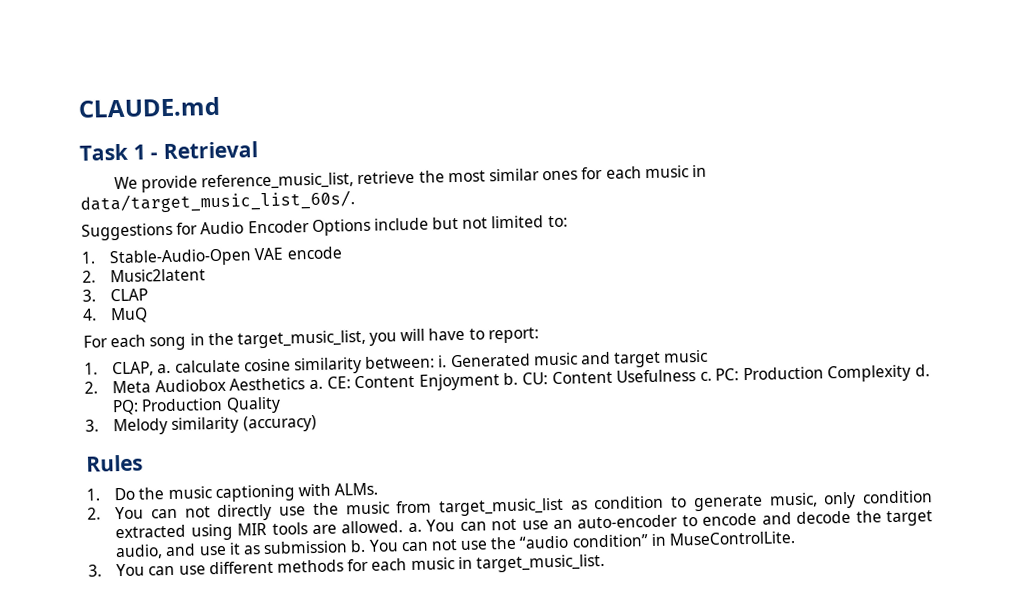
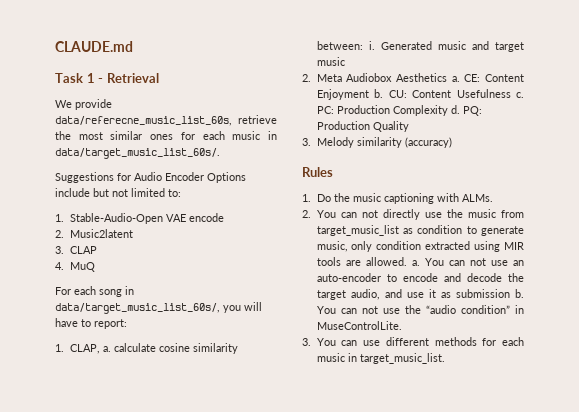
- We provide reference_music_list, retrieve the most similar ones for each music in data/target_music_list_60s/.
+ We provide data/referecne_music_list_60s, retrieve the most similar ones for each music in data/target_music_list_60s/.
- For each song in the target_music_list, you will have to report:
+ For each song in data/target_music_list_60s/, you will have to report:

